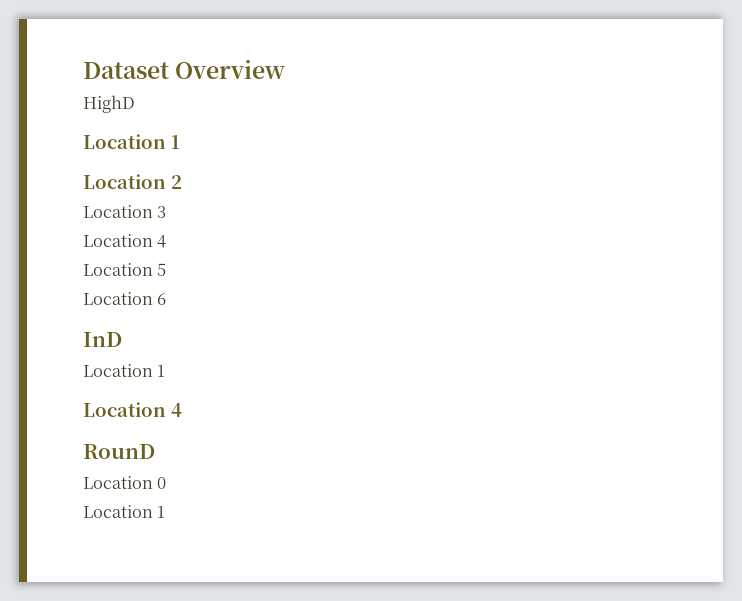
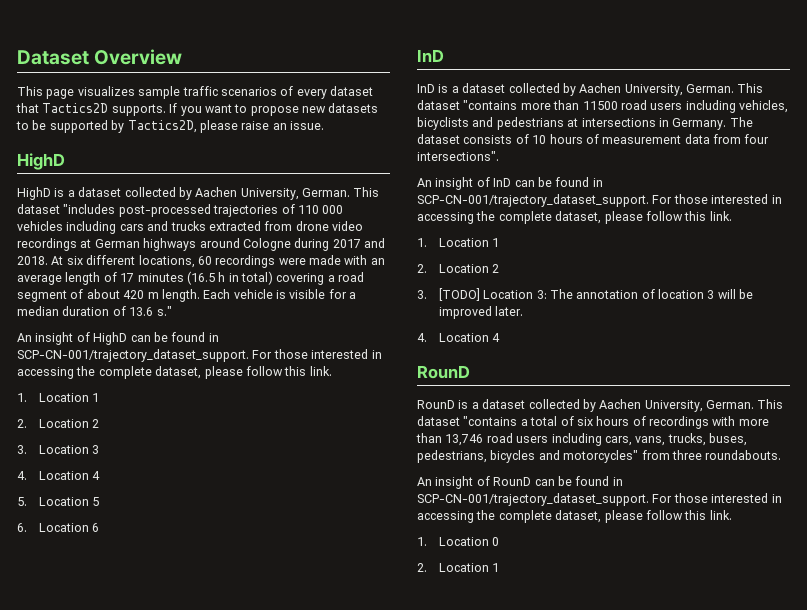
+ This page visualizes sample traffic scenarios of every dataset that Tactics2D supports. If you want to propose new datasets to be supported by Tactics2D, please raise an issue.
  HighD
- Location 1
- Location 2
- Location 3
- Location 4
- Location 5
+ HighD is a dataset collected by Aachen University, German. This dataset "includes post-processed trajectories of 110 000 vehicles including cars and trucks extracted from drone video recordings at German highways around Cologne during 2017 and 2018. At six different locations, 60 recordings were made with an average length of 17 minutes (16.5 h in total) covering a road segment of about 420 m length. Each vehicle is visible for a median duration of 13.6 s."
+ An insight of HighD can be found in SCP-CN-001/trajectory_dataset_support. For those interested in accessing the complete dataset, please follow this link.
+ 1. Location 1
+ 2. Location 2
+ 3. Location 3
+ 4. Location 4
+ 5. Location 5
- Location 6
+ 6. Location 6
  InD
- Location 1
- Location 4
+ InD is a dataset collected by Aachen University, German. This dataset "contains more than 11500 road users including vehicles, bicyclists and pedestrians at intersections in Germany. The dataset consists of 10 hours of measurement data from four intersections".
+ An insight of InD can be found in SCP-CN-001/trajectory_dataset_support. For those interested in accessing the complete dataset, please follow this link.
+ 1. Location 1
+ 2. Location 2
+ 3. [TODO] Location 3: The annotation of location 3 will be improved later.
+ 4. Location 4
  RounD
- Location 0
- Location 1
+ RounD is a dataset collected by Aachen University, German. This dataset "contains a total of six hours of recordings with more than 13,746 road users including cars, vans, trucks, buses, pedestrians, bicycles and motorcycles" from three roundabouts.
+ An insight of RounD can be found in SCP-CN-001/trajectory_dataset_support. For those interested in accessing the complete dataset, please follow this link.
+ 1. Location 0
+ 2. Location 1

